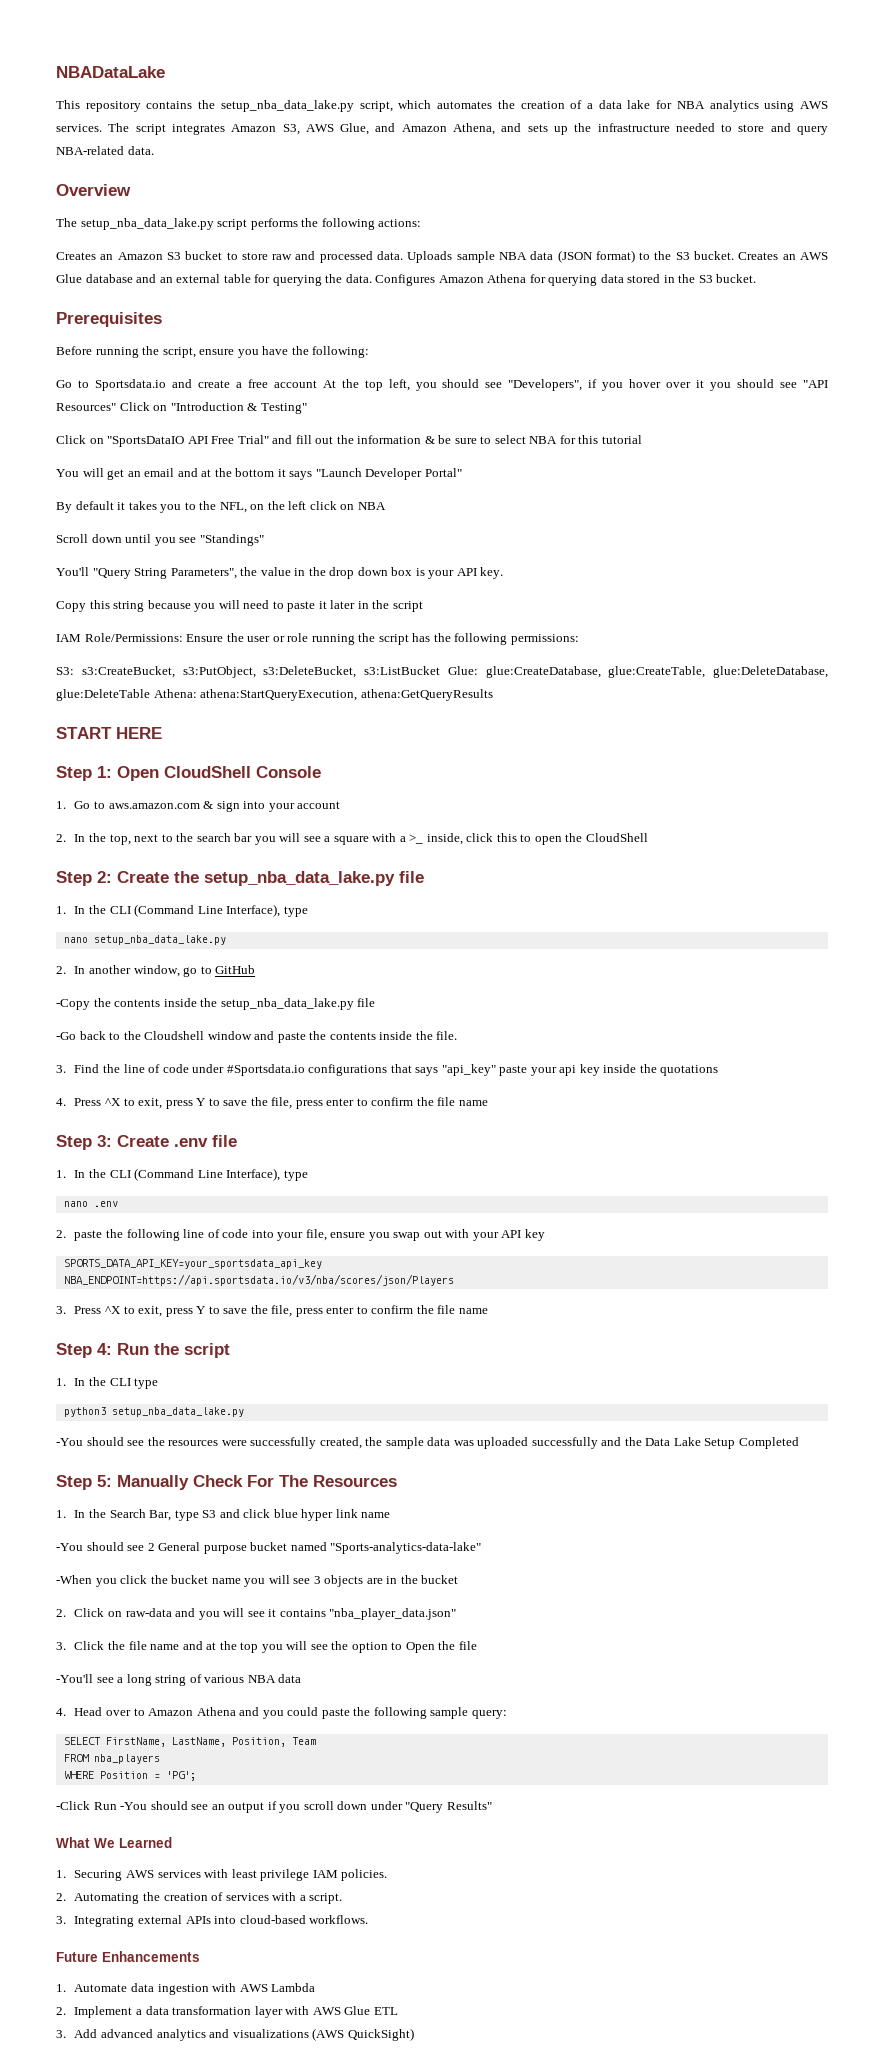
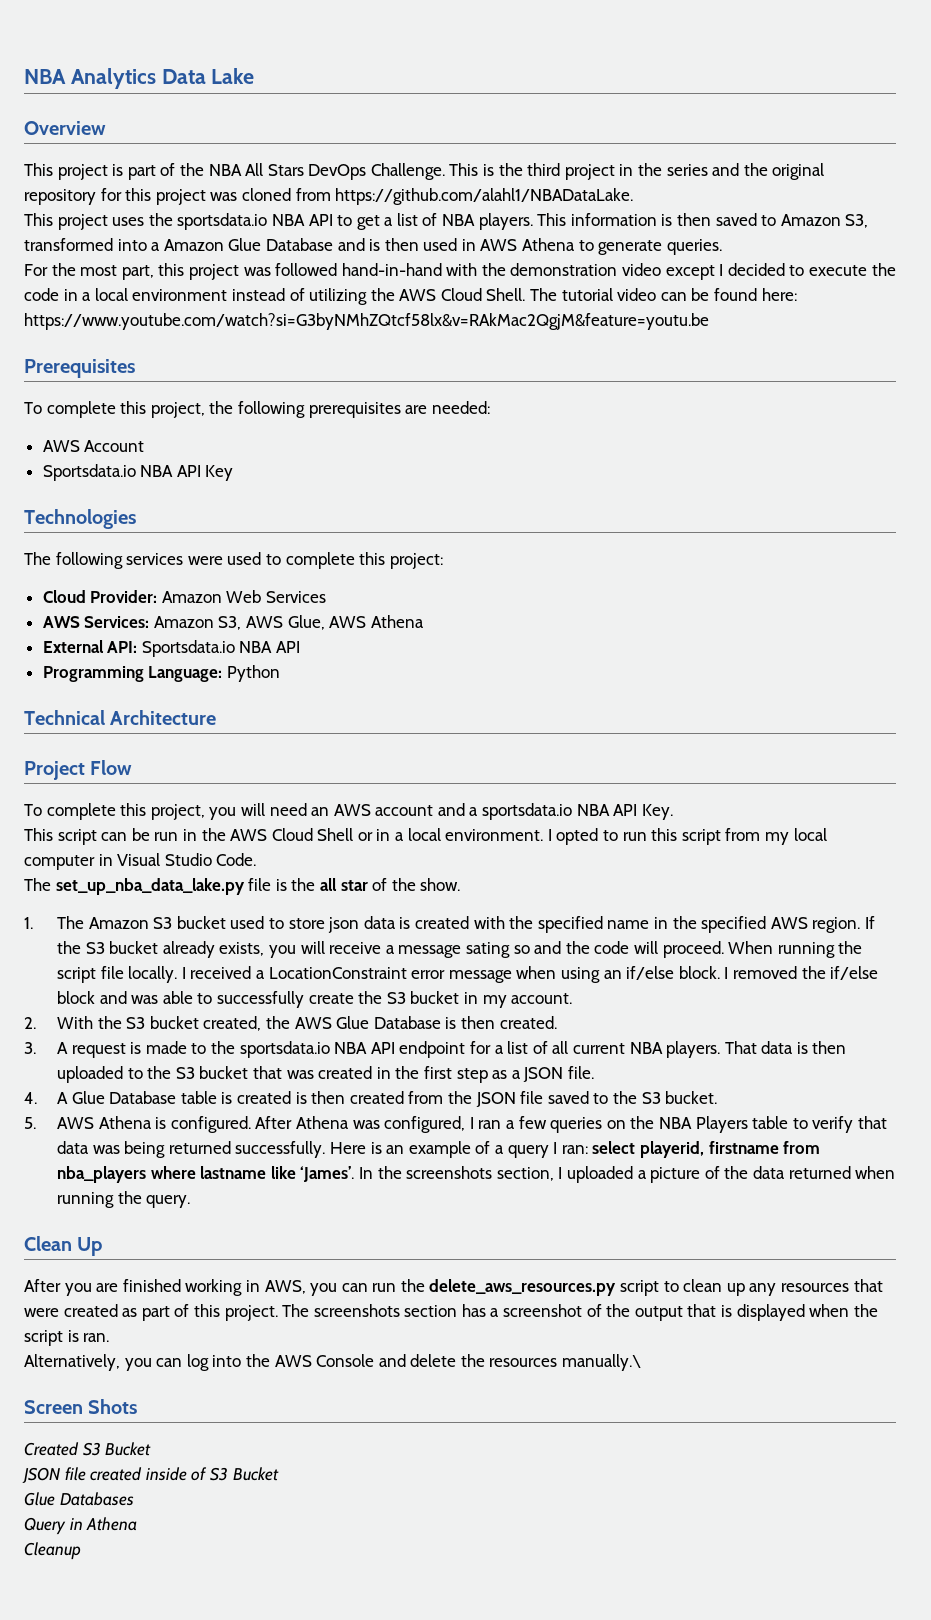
- NBADataLake
- This repository contains the setup_nba_data_lake.py script, which automates the creation of a data lake for NBA analytics using AWS services. The script integrates Amazon S3, AWS Glue, and Amazon Athena, and sets up the infrastructure needed to store and query NBA-related data.
+ NBA Analytics Data Lake
  Overview
- The setup_nba_data_lake.py script performs the following actions:
- Creates an Amazon S3 bucket to store raw and processed data. Uploads sample NBA data (JSON format) to the S3 bucket. Creates an AWS Glue database and an external table for querying the data. Configures Amazon Athena for querying data stored in the S3 bucket.
+ This project is part of the NBA All Stars DevOps Challenge. This is the third project in the series and the original repository for this project was cloned from https://github.com/alahl1/NBADataLake.
+ This project uses the sportsdata.io NBA API to get a list of NBA players. This information is then saved to Amazon S3, transformed into a Amazon Glue Database and is then used in AWS Athena to generate queries.
+ For the most part, this project was followed hand-in-hand with the demonstration video except I decided to execute the code in a local environment instead of utilizing the AWS Cloud Shell. The tutorial video can be found here: https://www.youtube.com/watch?si=G3byNMhZQtcf58lx&v=RAkMac2QgjM&feature=youtu.be
  Prerequisites
- Before running the script, ensure you have the following:
- Go to Sportsdata.io and create a free account At the top left, you should see "Developers", if you hover over it you should see "API Resources" Click on "Introduction & Testing"
- Click on "SportsDataIO API Free Trial" and fill out the information & be sure to select NBA for this tutorial
- You will get an email and at the bottom it says "Launch Developer Portal"
- By default it takes you to the NFL, on the left click on NBA
- Scroll down until you see "Standings"
- You'll "Query String Parameters", the value in the drop down box is your API key.
- Copy this string because you will need to paste it later in the script
- IAM Role/Permissions: Ensure the user or role running the script has the following permissions:
- S3: s3:CreateBucket, s3:PutObject, s3:DeleteBucket, s3:ListBucket Glue: glue:CreateDatabase, glue:CreateTable, glue:DeleteDatabase, glue:DeleteTable Athena: athena:StartQueryExecution, athena:GetQueryResults
- START HERE
- Step 1: Open CloudShell Console
- 1. Go to aws.amazon.com & sign into your account
- 2. In the top, next to the search bar you will see a square with a >_ inside, click this to open the CloudShell
- Step 2: Create the setup_nba_data_lake.py file
- 1. In the CLI (Command Line Interface), type
- nano setup_nba_data_lake.py
- 2. In another window, go to GitHub
- -Copy the contents inside the setup_nba_data_lake.py file
- -Go back to the Cloudshell window and paste the contents inside the file.
- 3. Find the line of code under #Sportsdata.io configurations that says "api_key" paste your api key inside the quotations
- 4. Press ^X to exit, press Y to save the file, press enter to confirm the file name
- Step 3: Create .env file
- 1. In the CLI (Command Line Interface), type
- nano .env
- 2. paste the following line of code into your file, ensure you swap out with your API key
- SPORTS_DATA_API_KEY=your_sportsdata_api_key
- NBA_ENDPOINT=https://api.sportsdata.io/v3/nba/scores/json/Players
- 3. Press ^X to exit, press Y to save the file, press enter to confirm the file name
- Step 4: Run the script
- 1. In the CLI type
- python3 setup_nba_data_lake.py
- -You should see the resources were successfully created, the sample data was uploaded successfully and the Data Lake Setup Completed
- Step 5: Manually Check For The Resources
- 1. In the Search Bar, type S3 and click blue hyper link name
- -You should see 2 General purpose bucket named "Sports-analytics-data-lake"
- -When you click the bucket name you will see 3 objects are in the bucket
- 2. Click on raw-data and you will see it contains "nba_player_data.json"
- 3. Click the file name and at the top you will see the option to Open the file
- -You'll see a long string of various NBA data
- 4. Head over to Amazon Athena and you could paste the following sample query:
- SELECT FirstName, LastName, Position, Team
- FROM nba_players
- WHERE Position = 'PG';
- -Click Run -You should see an output if you scroll down under "Query Results"
- What We Learned
- 1. Securing AWS services with least privilege IAM policies.
- 2. Automating the creation of services with a script.
- 3. Integrating external APIs into cloud-based workflows.
- Future Enhancements
- 1. Automate data ingestion with AWS Lambda
- 2. Implement a data transformation layer with AWS Glue ETL
- 3. Add advanced analytics and visualizations (AWS QuickSight)
+ To complete this project, the following prerequisites are needed:
+ AWS Account
+ Sportsdata.io NBA API Key
+ Technologies
+ The following services were used to complete this project:
+ Cloud Provider: Amazon Web Services
+ AWS Services: Amazon S3, AWS Glue, AWS Athena
+ External API: Sportsdata.io NBA API
+ Programming Language: Python
+ Technical Architecture
+ Project Flow
+ To complete this project, you will need an AWS account and a sportsdata.io NBA API Key.
+ This script can be run in the AWS Cloud Shell or in a local environment. I opted to run this script from my local computer in Visual Studio Code.
+ The set_up_nba_data_lake.py file is the all star of the show.
+ 1. The Amazon S3 bucket used to store json data is created with the specified name in the specified AWS region. If the S3 bucket already exists, you will receive a message sating so and the code will proceed. When running the script file locally. I received a LocationConstraint error message when using an if/else block. I removed the if/else block and was able to successfully create the S3 bucket in my account.
+ 2. With the S3 bucket created, the AWS Glue Database is then created.
+ 3. A request is made to the sportsdata.io NBA API endpoint for a list of all current NBA players. That data is then uploaded to the S3 bucket that was created in the first step as a JSON file.
+ 4. A Glue Database table is created is then created from the JSON file saved to the S3 bucket.
+ 5. AWS Athena is configured. After Athena was configured, I ran a few queries on the NBA Players table to verify that data was being returned successfully. Here is an example of a query I ran: select playerid, firstname from nba_players where lastname like ‘James’. In the screenshots section, I uploaded a picture of the data returned when running the query.
+ Clean Up
+ After you are finished working in AWS, you can run the delete_aws_resources.py script to clean up any resources that were created as part of this project. The screenshots section has a screenshot of the output that is displayed when the script is ran.
+ Alternatively, you can log into the AWS Console and delete the resources manually.\
+ Screen Shots
+ Created S3 Bucket
+ JSON file created inside of S3 Bucket
+ Glue Databases
+ Query in Athena
+ Cleanup

